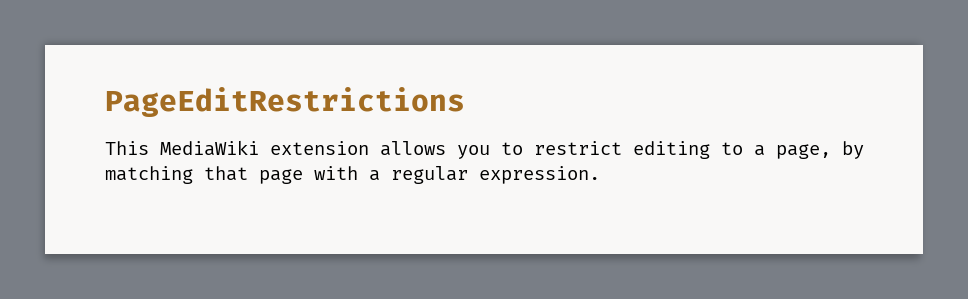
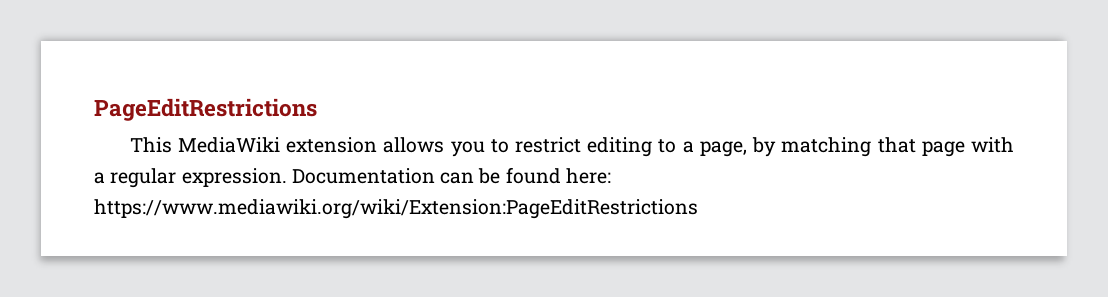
+ Documentation can be found here: https://www.mediawiki.org/wiki/Extension:PageEditRestrictions

